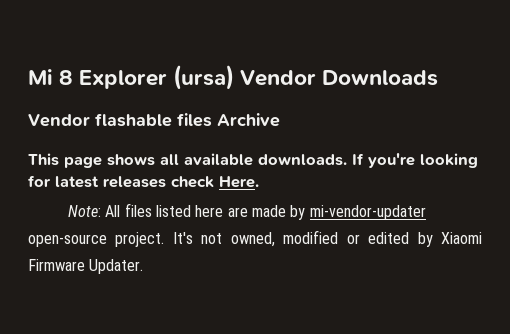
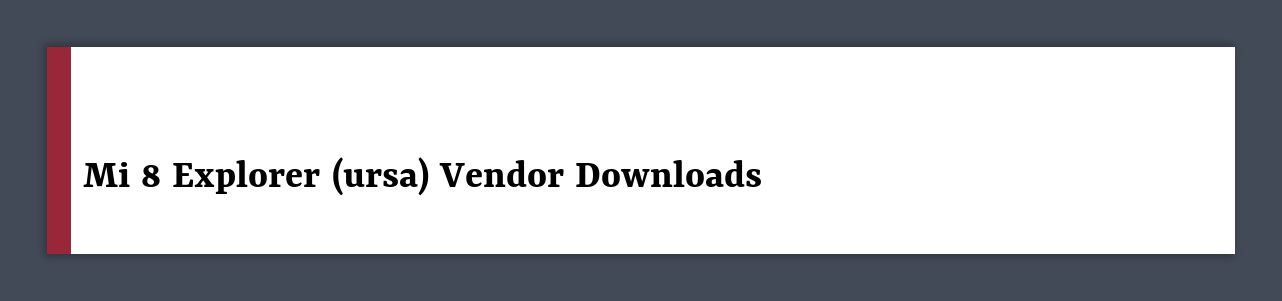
- Vendor flashable files Archive
- This page shows all available downloads. If you're looking for latest releases check Here.
- Note: All files listed here are made by mi-vendor-updater open-source project. It's not owned, modified or edited by Xiaomi Firmware Updater.

